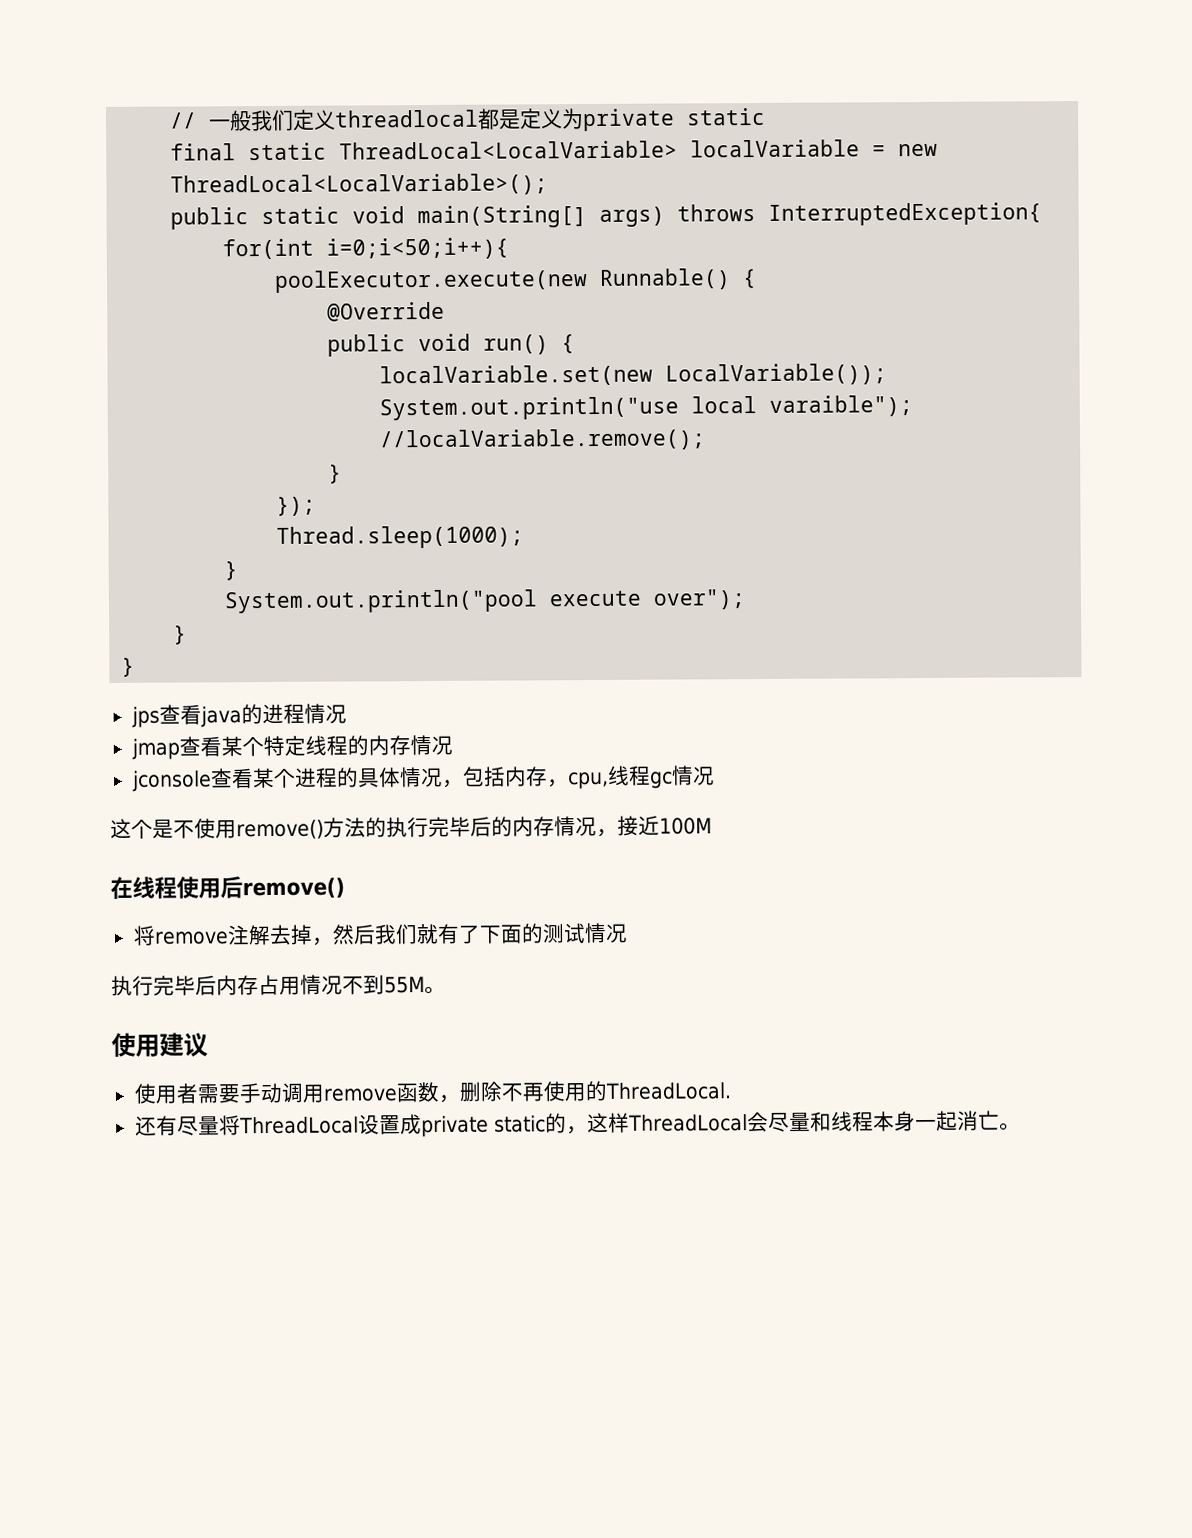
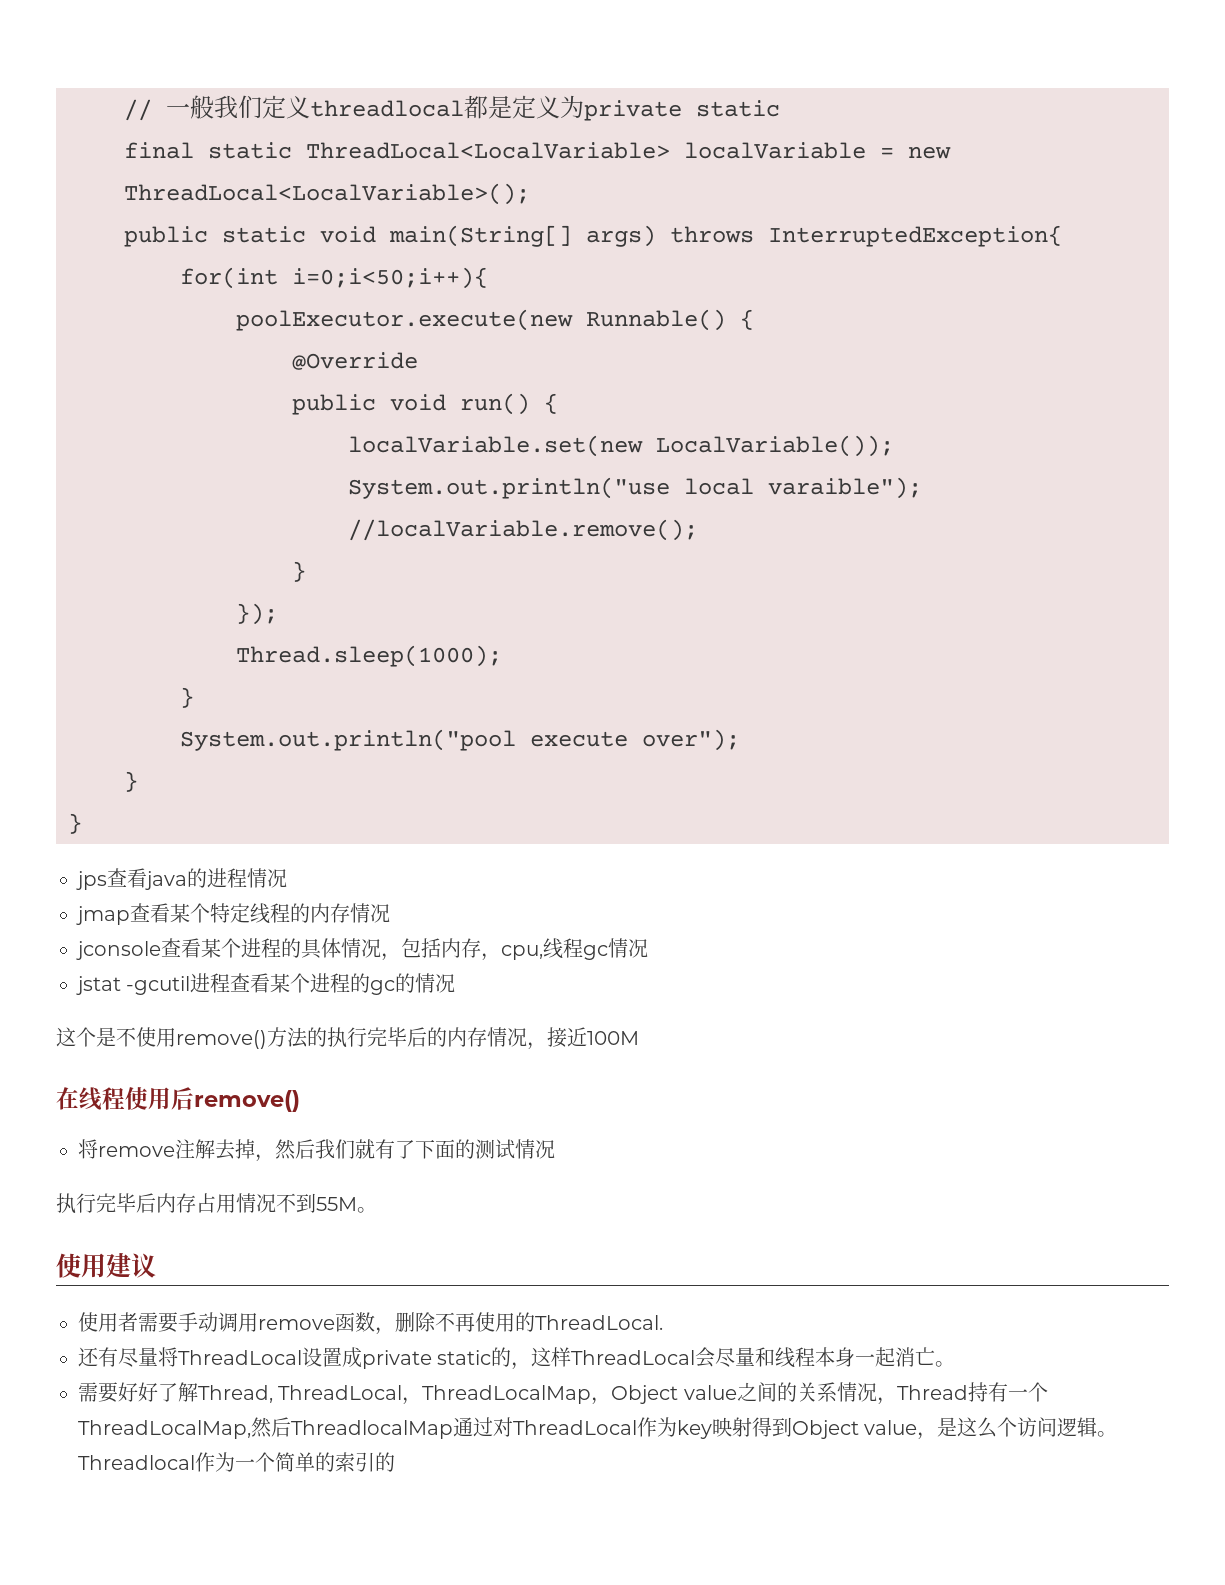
+ jstat -gcutil进程查看某个进程的gc的情况
+ 需要好好了解Thread, ThreadLocal，ThreadLocalMap，Object value之间的关系情况，Thread持有一个ThreadLocalMap,然后ThreadlocalMap通过对ThreadLocal作为key映射得到Object value，是这么个访问逻辑。Threadlocal作为一个简单的索引的

